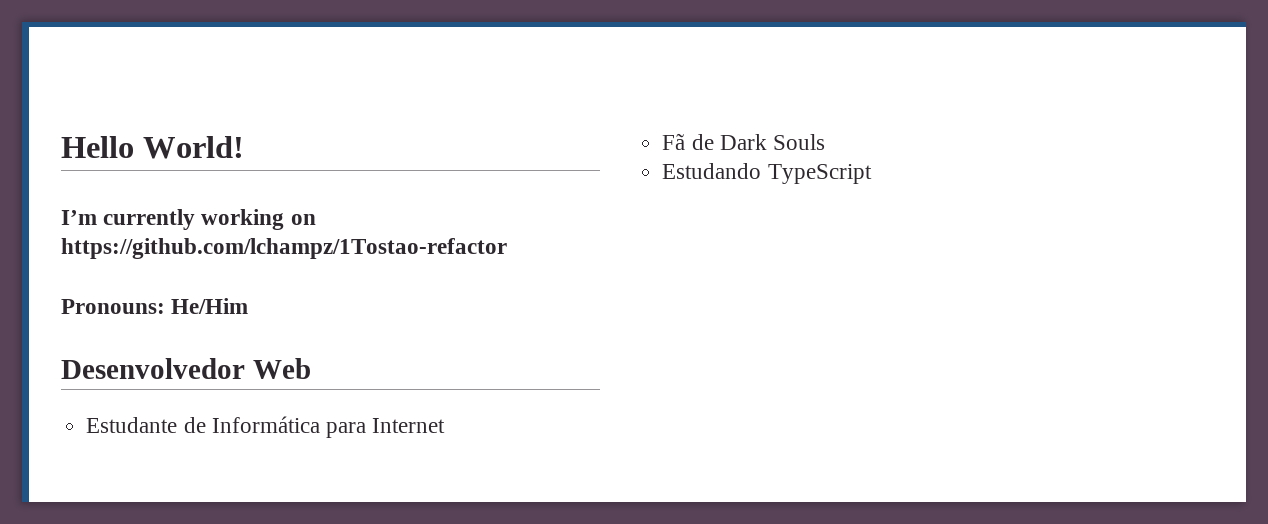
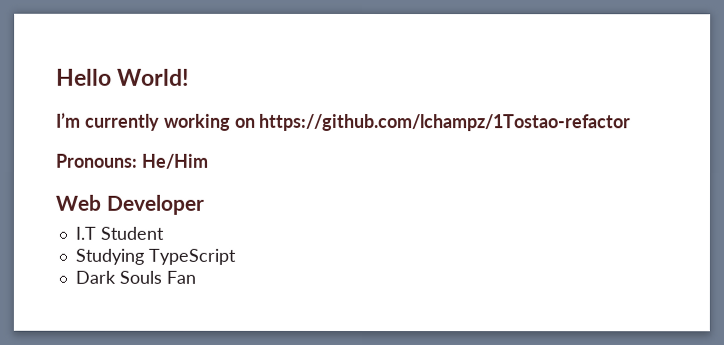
- Desenvolvedor Web
- Estudante de Informática para Internet
- Fã de Dark Souls
- Estudando TypeScript
+ Web Developer
+ I.T Student
+ Studying TypeScript
+ Dark Souls Fan

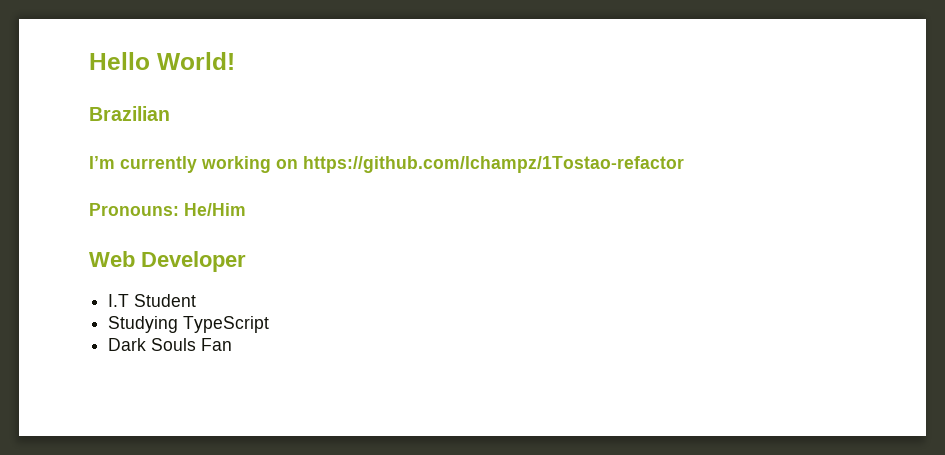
+ Brazilian

